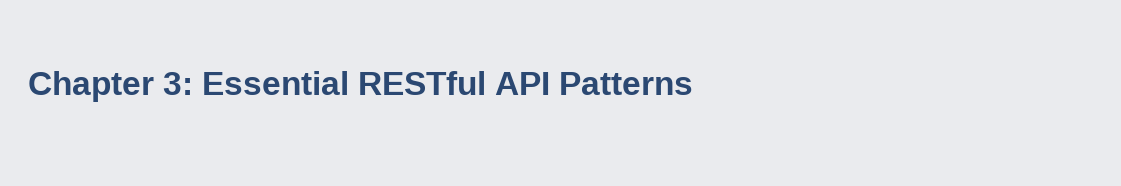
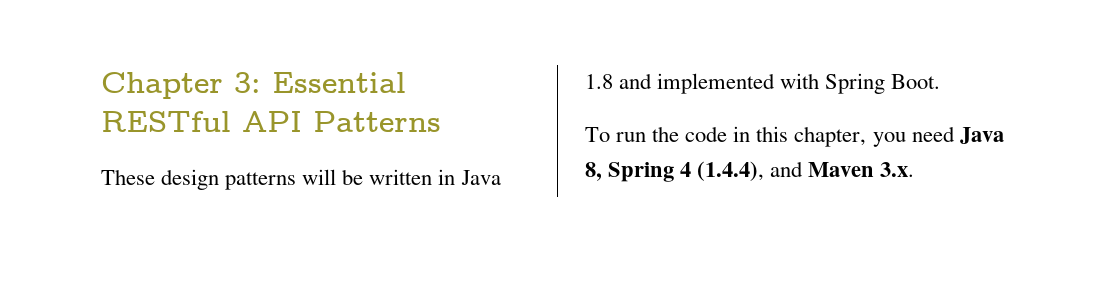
+ These design patterns will be written in Java 1.8 and implemented with Spring Boot.
+ To run the code in this chapter, you need Java 8, Spring 4 (1.4.4), and Maven 3.x.

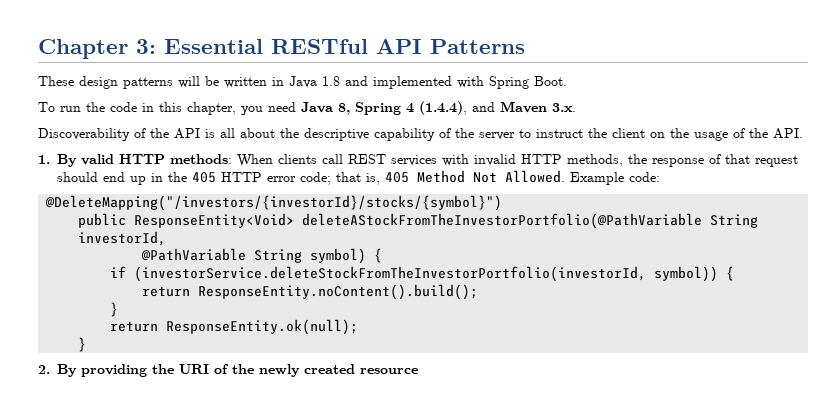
+ Discoverability of the API is all about the descriptive capability of the server to instruct the client on the usage of the API.
+ 1. By valid HTTP methods: When clients call REST services with invalid HTTP methods, the response of that request should end up in the 405 HTTP error code; that is, 405 Method Not Allowed. Example code:
+ @DeleteMapping("/investors/{investorId}/stocks/{symbol}")
+ public ResponseEntity<Void> deleteAStockFromTheInvestorPortfolio(@PathVariable String investorId,
+ @PathVariable String symbol) {
+ if (investorService.deleteStockFromTheInvestorPortfolio(investorId, symbol)) {
+ return ResponseEntity.noContent().build();
+ }
+ return ResponseEntity.ok(null);
+ }
+ 2. By providing the URI of the newly created resource

